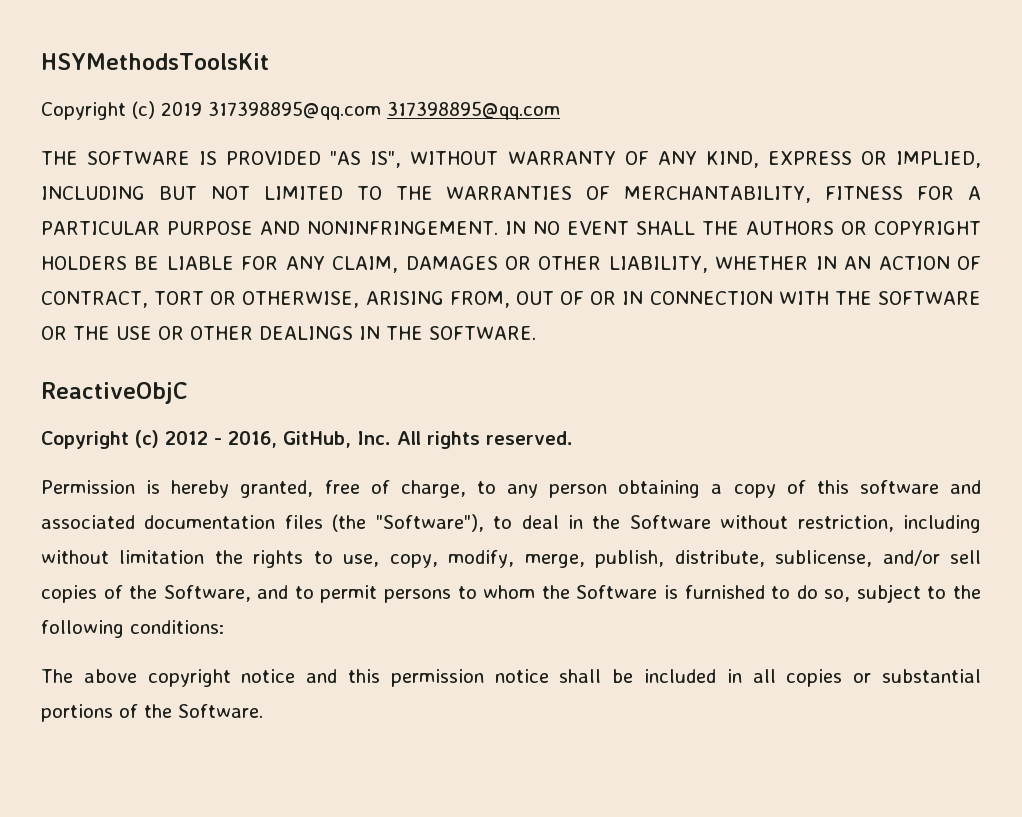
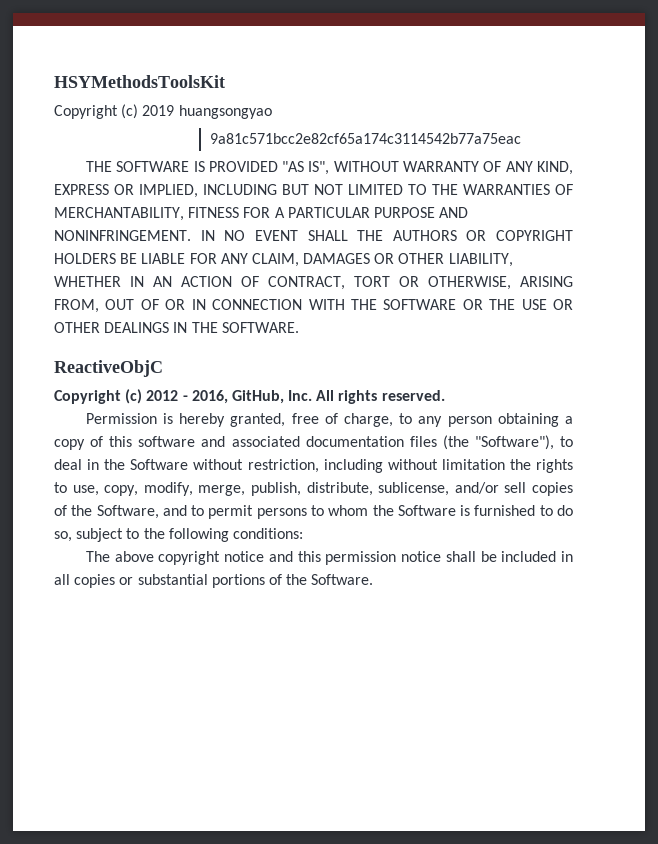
- Copyright (c) 2019 317398895@qq.com 317398895@qq.com
+ Copyright (c) 2019 huangsongyao
+ 9a81c571bcc2e82cf65a174c3114542b77a75eac

